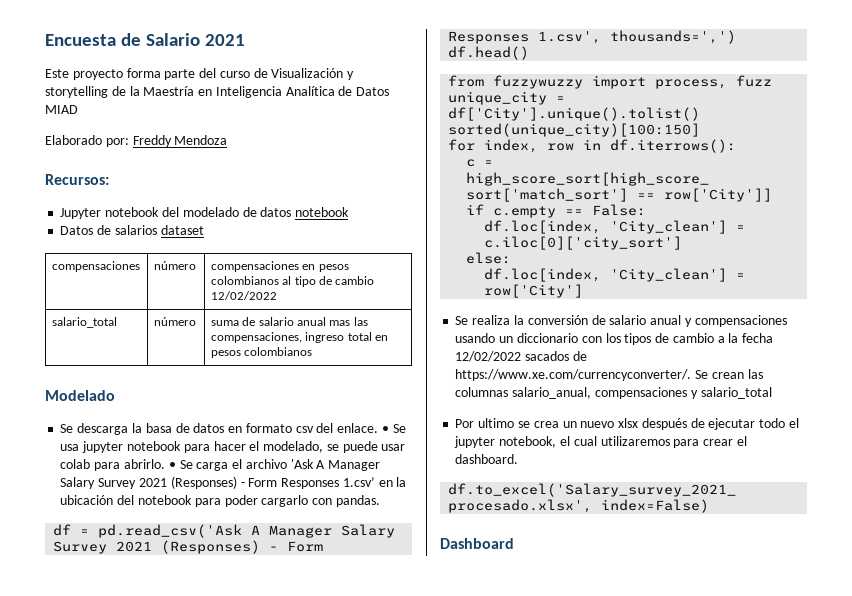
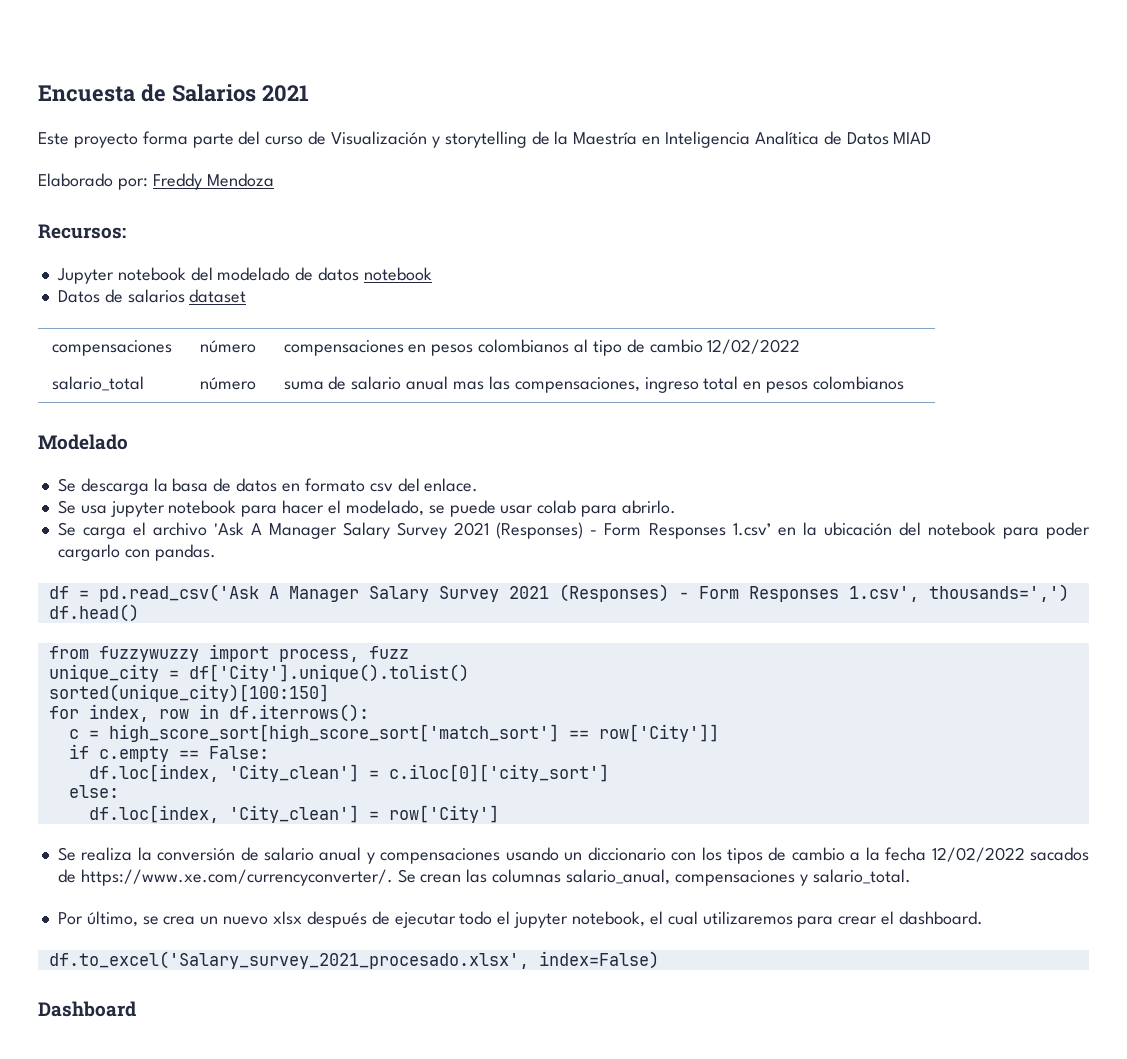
- Encuesta de Salario 2021
+ Encuesta de Salarios 2021
- Se descarga la basa de datos en formato csv del enlace. • Se usa jupyter notebook para hacer el modelado, se puede usar colab para abrirlo. • Se carga el archivo 'Ask A Manager Salary Survey 2021 (Responses) - Form Responses 1.csv’ en la ubicación del notebook para poder cargarlo con pandas.
+ Se descarga la basa de datos en formato csv del enlace.
+ Se usa jupyter notebook para hacer el modelado, se puede usar colab para abrirlo.
+ Se carga el archivo 'Ask A Manager Salary Survey 2021 (Responses) - Form Responses 1.csv’ en la ubicación del notebook para poder cargarlo con pandas.
- Se realiza la conversión de salario anual y compensaciones usando un diccionario con los tipos de cambio a la fecha 12/02/2022 sacados de https://www.xe.com/currencyconverter/. Se crean las columnas salario_anual, compensaciones y salario_total
+ Se realiza la conversión de salario anual y compensaciones usando un diccionario con los tipos de cambio a la fecha 12/02/2022 sacados de https://www.xe.com/currencyconverter/. Se crean las columnas salario_anual, compensaciones y salario_total.
- Por ultimo se crea un nuevo xlsx después de ejecutar todo el jupyter notebook, el cual utilizaremos para crear el dashboard.
+ Por último, se crea un nuevo xlsx después de ejecutar todo el jupyter notebook, el cual utilizaremos para crear el dashboard.

